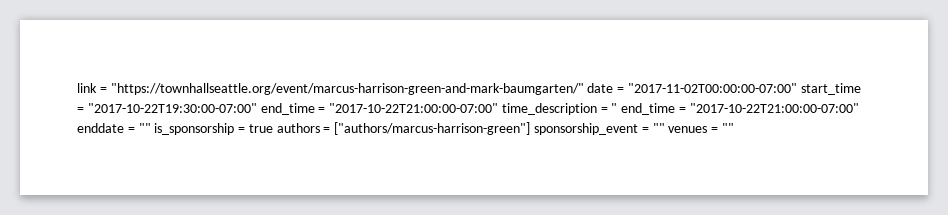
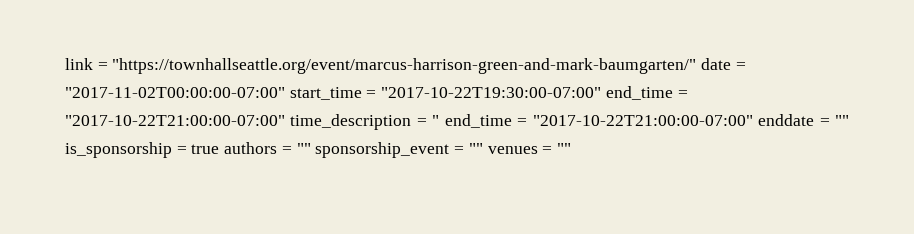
- link = "https://townhallseattle.org/event/marcus-harrison-green-and-mark-baumgarten/" date = "2017-11-02T00:00:00-07:00" start_time = "2017-10-22T19:30:00-07:00" end_time = "2017-10-22T21:00:00-07:00" time_description = " end_time = "2017-10-22T21:00:00-07:00" enddate = "" is_sponsorship = true authors = ["authors/marcus-harrison-green"] sponsorship_event = "" venues = ""
+ link = "https://townhallseattle.org/event/marcus-harrison-green-and-mark-baumgarten/" date = "2017-11-02T00:00:00-07:00" start_time = "2017-10-22T19:30:00-07:00" end_time = "2017-10-22T21:00:00-07:00" time_description = " end_time = "2017-10-22T21:00:00-07:00" enddate = "" is_sponsorship = true authors = "" sponsorship_event = "" venues = ""

